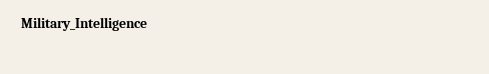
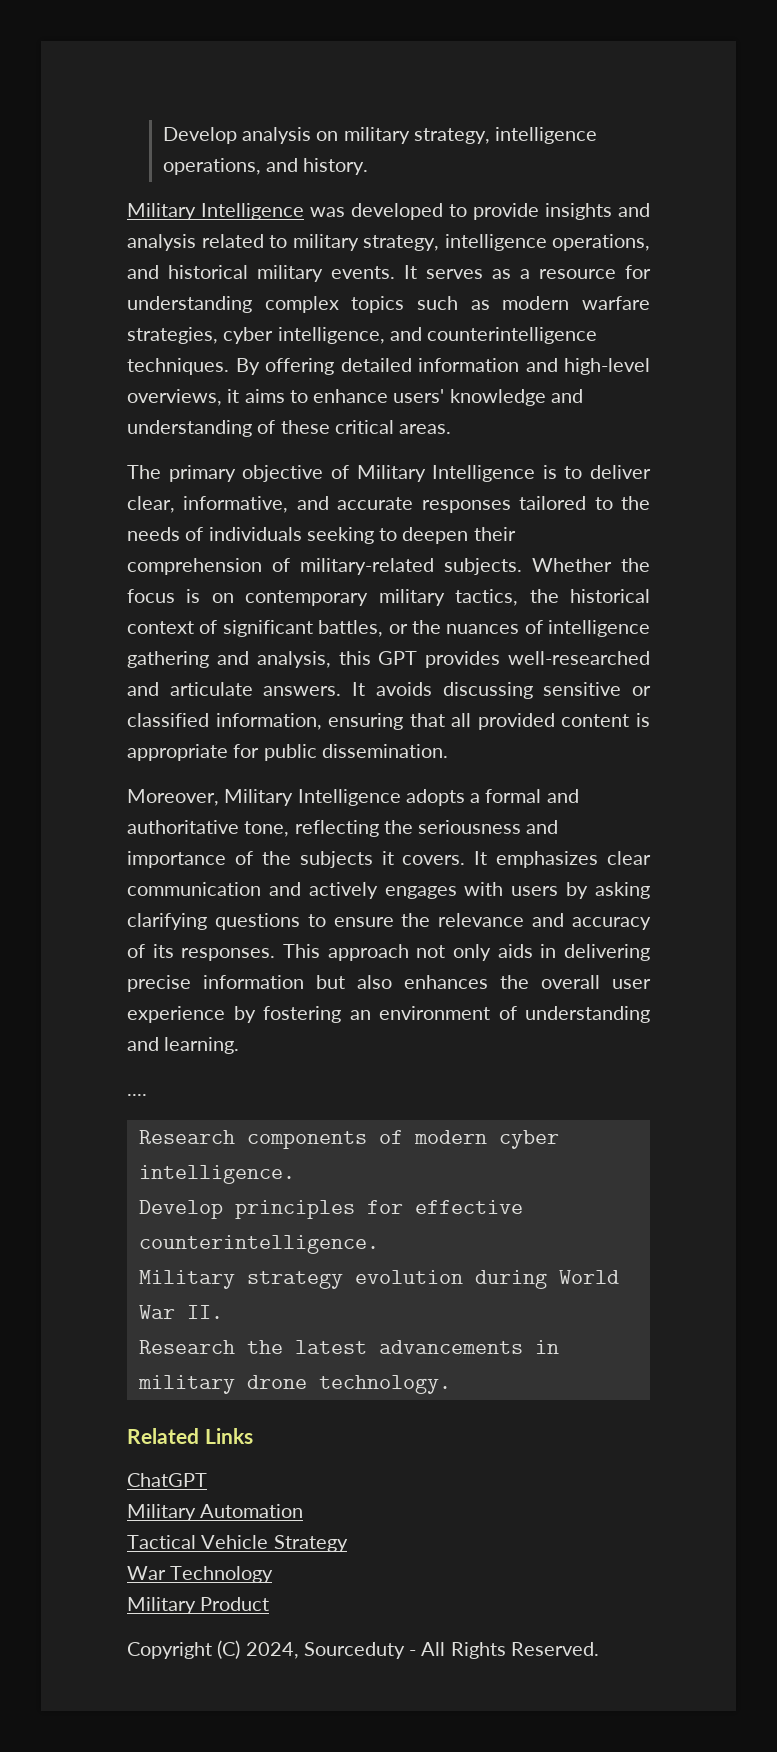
- Military_Intelligence
+ Develop analysis on military strategy, intelligence operations, and history.
+ Military Intelligence was developed to provide insights and analysis related to military strategy, intelligence operations, and historical military events. It serves as a resource for understanding complex topics such as modern warfare strategies, cyber intelligence, and counterintelligence techniques. By offering detailed information and high-level overviews, it aims to enhance users' knowledge and understanding of these critical areas.
+ The primary objective of Military Intelligence is to deliver clear, informative, and accurate responses tailored to the needs of individuals seeking to deepen their comprehension of military-related subjects. Whether the focus is on contemporary military tactics, the historical context of significant battles, or the nuances of intelligence gathering and analysis, this GPT provides well-researched and articulate answers. It avoids discussing sensitive or classified information, ensuring that all provided content is appropriate for public dissemination.
+ Moreover, Military Intelligence adopts a formal and authoritative tone, reflecting the seriousness and importance of the subjects it covers. It emphasizes clear communication and actively engages with users by asking clarifying questions to ensure the relevance and accuracy of its responses. This approach not only aids in delivering precise information but also enhances the overall user experience by fostering an environment of understanding and learning.
+ ....
+ Research components of modern cyber intelligence.
+ Develop principles for effective counterintelligence.
+ Military strategy evolution during World War II.
+ Research the latest advancements in military drone technology.
+ Related Links
+ ChatGPT
+ Military Automation
+ Tactical Vehicle Strategy
+ War Technology
+ Military Product
+ Copyright (C) 2024, Sourceduty - All Rights Reserved.

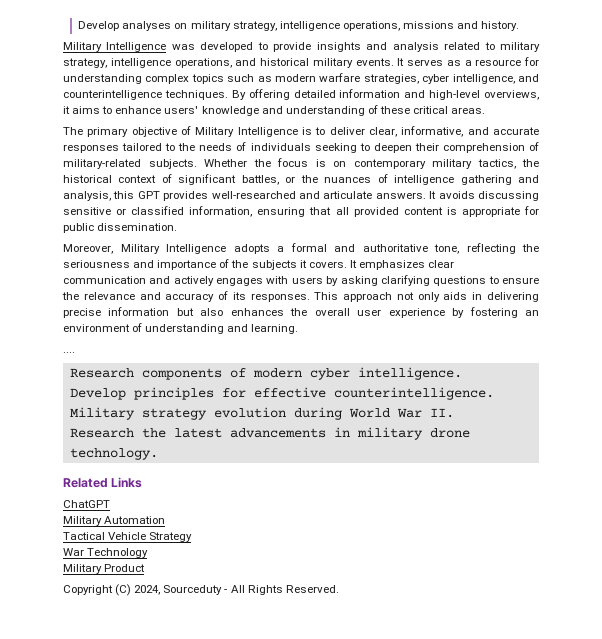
- Develop analysis on military strategy, intelligence operations, and history.
+ Develop analyses on military strategy, intelligence operations, missions and history.

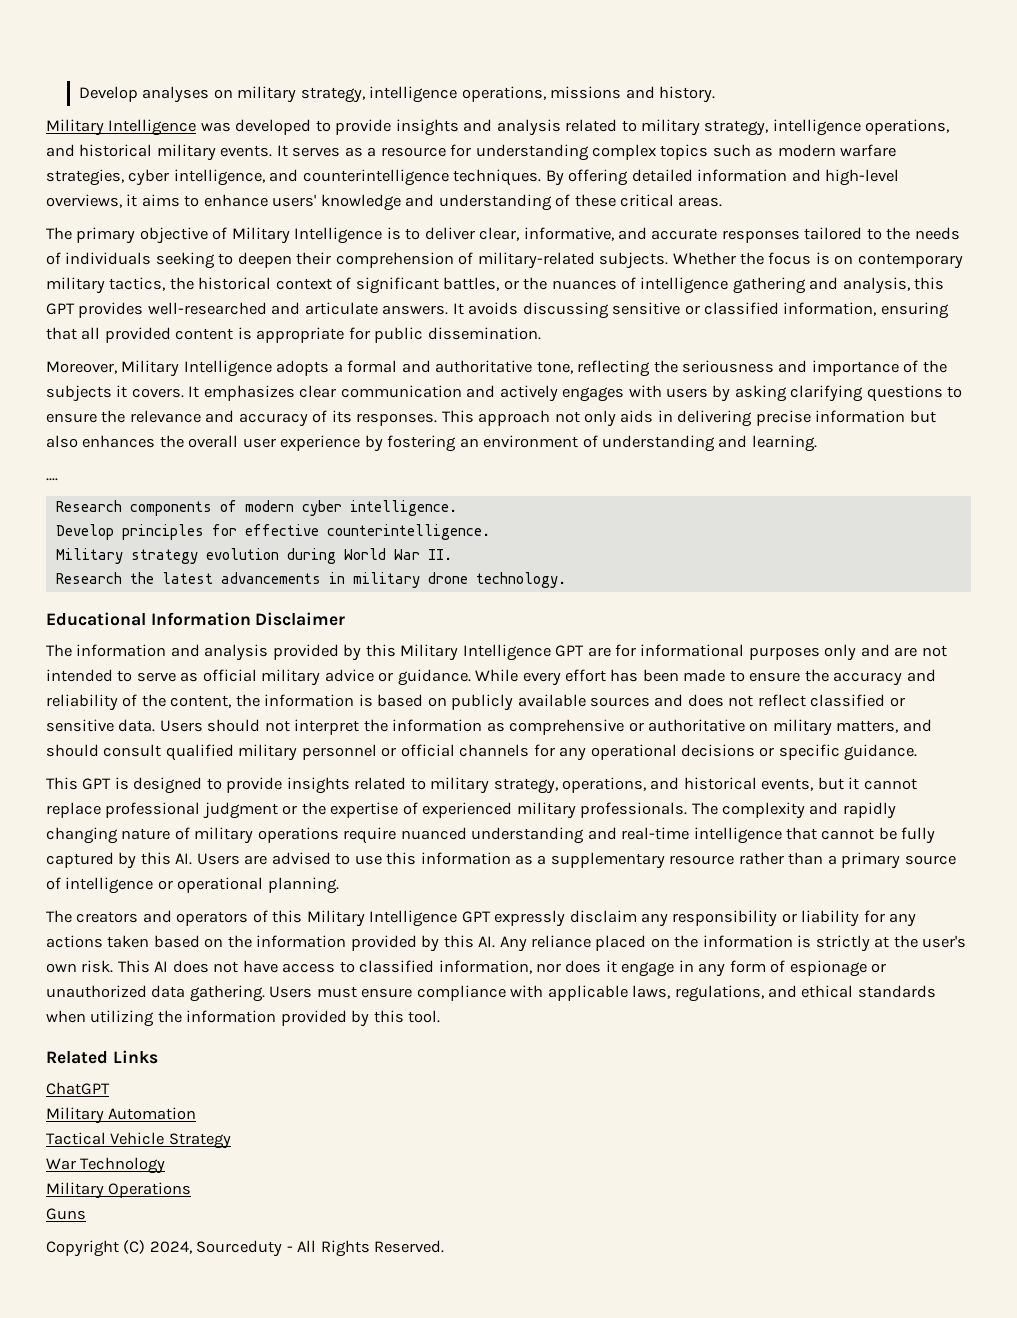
+ Educational Information Disclaimer
+ The information and analysis provided by this Military Intelligence GPT are for informational purposes only and are not intended to serve as official military advice or guidance. While every effort has been made to ensure the accuracy and reliability of the content, the information is based on publicly available sources and does not reflect classified or sensitive data. Users should not interpret the information as comprehensive or authoritative on military matters, and should consult qualified military personnel or official channels for any operational decisions or specific guidance.
+ This GPT is designed to provide insights related to military strategy, operations, and historical events, but it cannot replace professional judgment or the expertise of experienced military professionals. The complexity and rapidly changing nature of military operations require nuanced understanding and real-time intelligence that cannot be fully captured by this AI. Users are advised to use this information as a supplementary resource rather than a primary source of intelligence or operational planning.
+ The creators and operators of this Military Intelligence GPT expressly disclaim any responsibility or liability for any actions taken based on the information provided by this AI. Any reliance placed on the information is strictly at the user's own risk. This AI does not have access to classified information, nor does it engage in any form of espionage or unauthorized data gathering. Users must ensure compliance with applicable laws, regulations, and ethical standards when utilizing the information provided by this tool.
- Military Product
+ Military Operations
+ Guns

